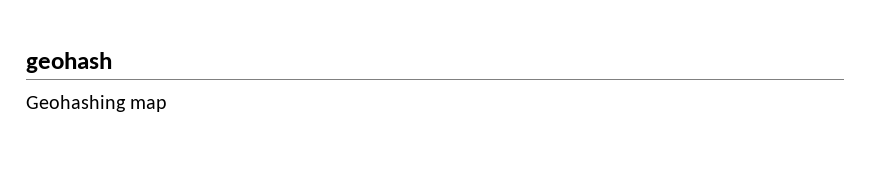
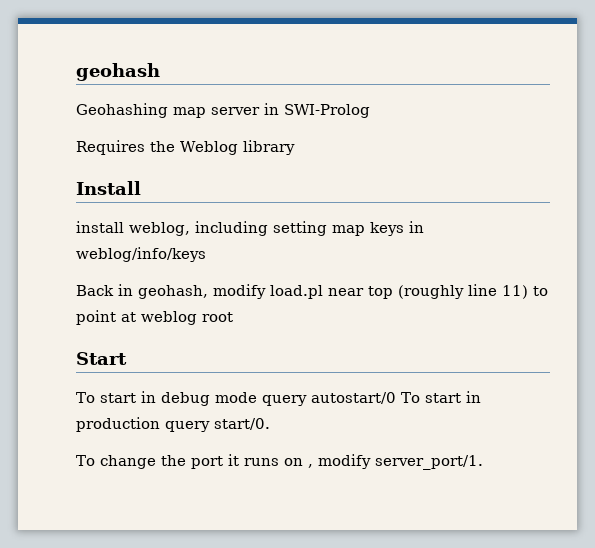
- Geohashing map
+ Geohashing map server in SWI-Prolog
+ Requires the Weblog library
+ Install
+ install weblog, including setting map keys in weblog/info/keys
+ Back in geohash, modify load.pl near top (roughly line 11) to point at weblog root
+ Start
+ To start in debug mode query autostart/0 To start in production query start/0.
+ To change the port it runs on , modify server_port/1.

